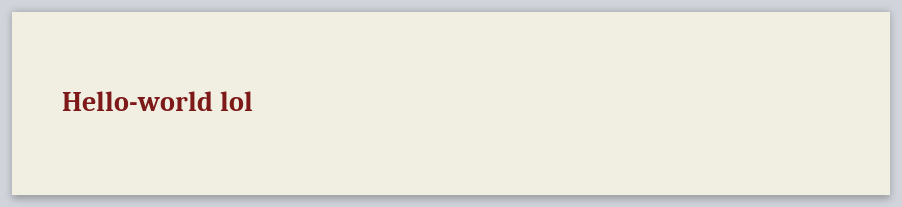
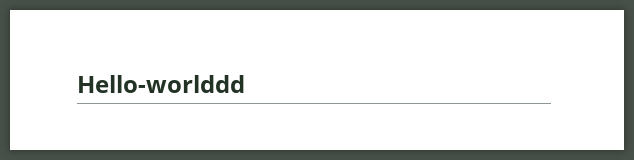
- Hello-world lol
+ Hello-worlddd

